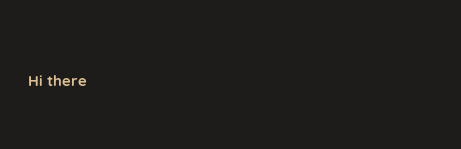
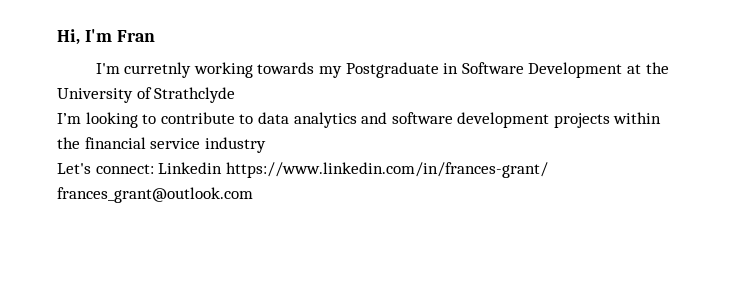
- Hi there
+ Hi, I'm Fran
+ I'm curretnly working towards my Postgraduate in Software Development at the University of Strathclyde
+ I’m looking to contribute to data analytics and software development projects within the financial service industry
+ Let's connect: Linkedin https://www.linkedin.com/in/frances-grant/ frances_grant@outlook.com

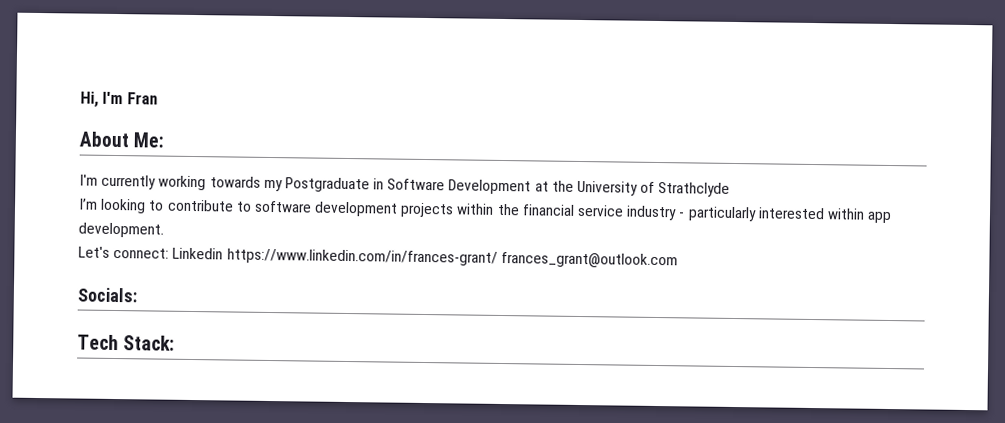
- I'm curretnly working towards my Postgraduate in Software Development at the University of Strathclyde
+ About Me:
+ I'm currently working towards my Postgraduate in Software Development at the University of Strathclyde
- I’m looking to contribute to data analytics and software development projects within the financial service industry
+ I’m looking to contribute to software development projects within the financial service industry - particularly interested within app development.
+ Socials:
+ Tech Stack:

